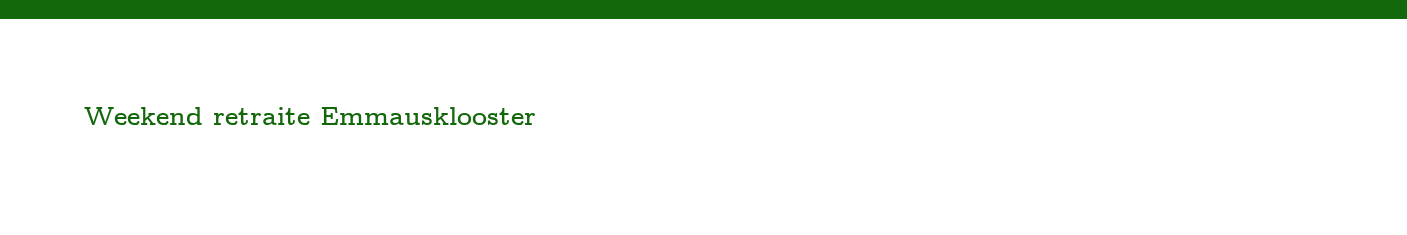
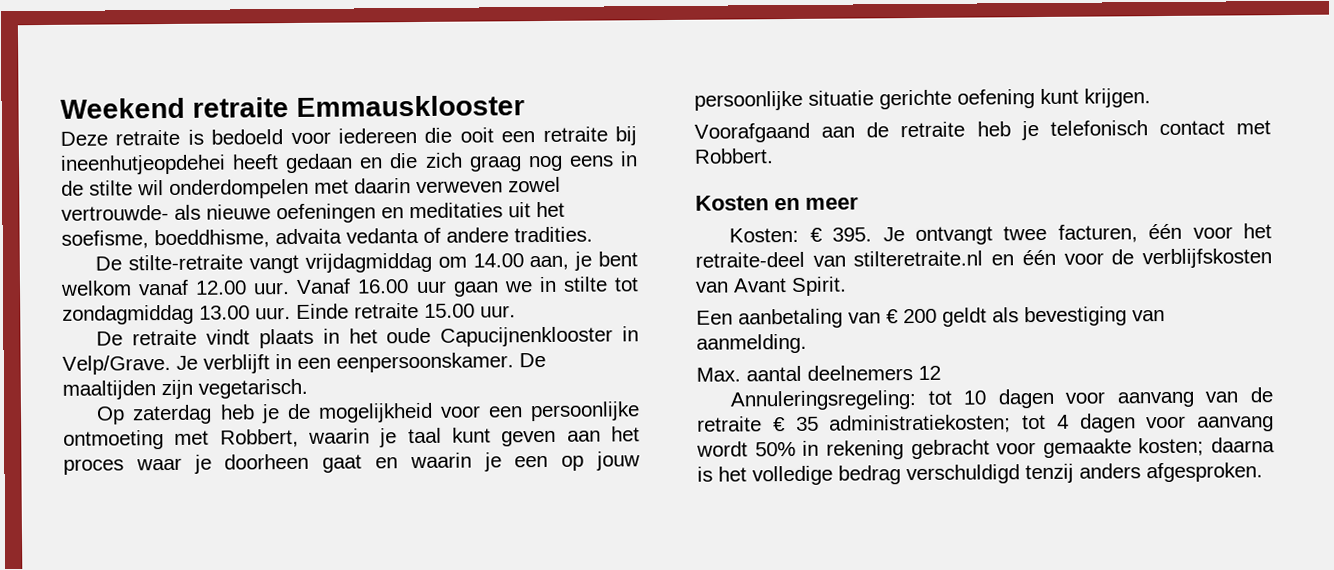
+ Deze retraite is bedoeld voor iedereen die ooit een retraite bij ineenhutjeopdehei heeft gedaan en die zich graag nog eens in de stilte wil onderdompelen met daarin verweven zowel vertrouwde- als nieuwe oefeningen en meditaties uit het soefisme, boeddhisme, advaita vedanta of andere tradities.
+ De stilte-retraite vangt vrijdagmiddag om 14.00 aan, je bent welkom vanaf 12.00 uur. Vanaf 16.00 uur gaan we in stilte tot zondagmiddag 13.00 uur. Einde retraite 15.00 uur.
+ De retraite vindt plaats in het oude Capucijnenklooster in Velp/Grave. Je verblijft in een eenpersoonskamer. De maaltijden zijn vegetarisch.
+ Op zaterdag heb je de mogelijkheid voor een persoonlijke ontmoeting met Robbert, waarin je taal kunt geven aan het proces waar je doorheen gaat en waarin je een op jouw persoonlijke situatie gerichte oefening kunt krijgen.
+ Voorafgaand aan de retraite heb je telefonisch contact met Robbert.
+ Kosten en meer
+ Kosten: € 395. Je ontvangt twee facturen, één voor het retraite-deel van stilteretraite.nl en één voor de verblijfskosten van Avant Spirit.
+ Een aanbetaling van € 200 geldt als bevestiging van aanmelding.
+ Max. aantal deelnemers 12
+ Annuleringsregeling: tot 10 dagen voor aanvang van de retraite € 35 administratiekosten; tot 4 dagen voor aanvang wordt 50% in rekening gebracht voor gemaakte kosten; daarna is het volledige bedrag verschuldigd tenzij anders afgesproken.

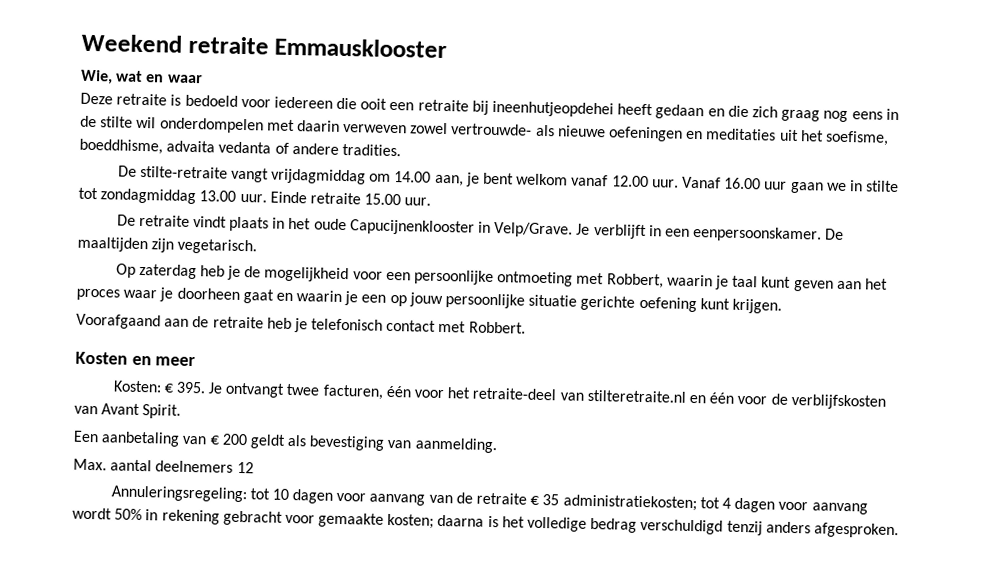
+ Wie, wat en waar

